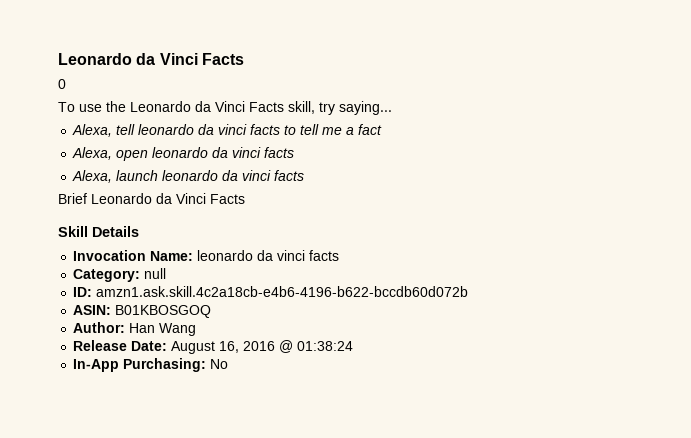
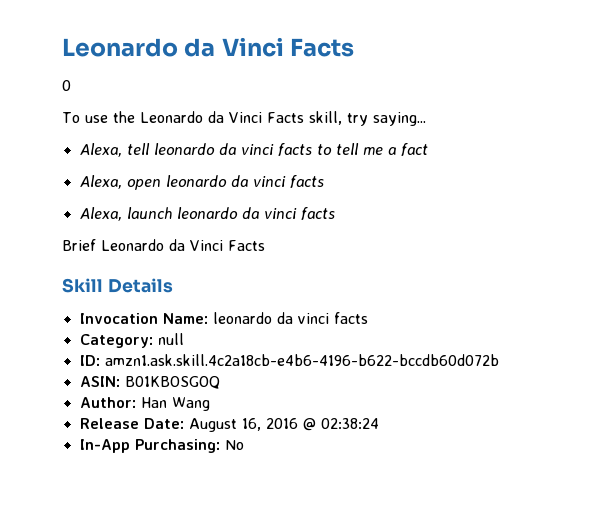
- Release Date: August 16, 2016 @ 01:38:24
+ Release Date: August 16, 2016 @ 02:38:24

